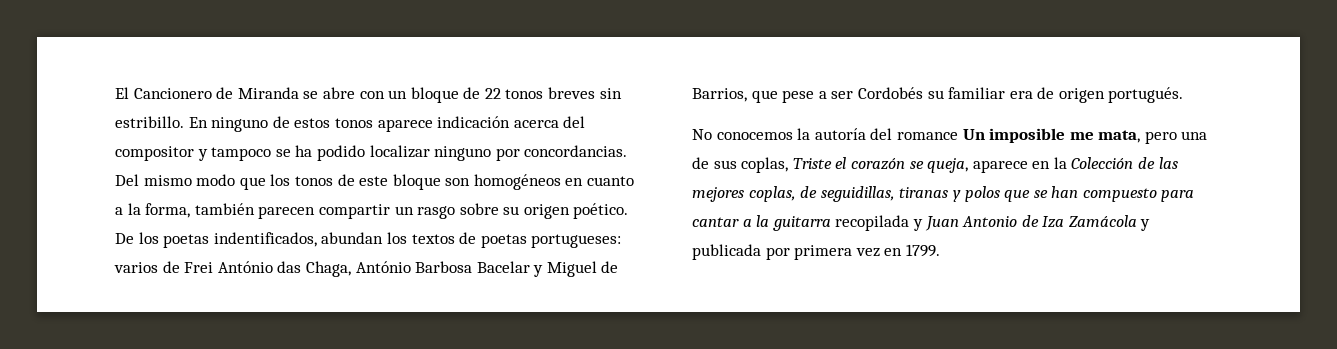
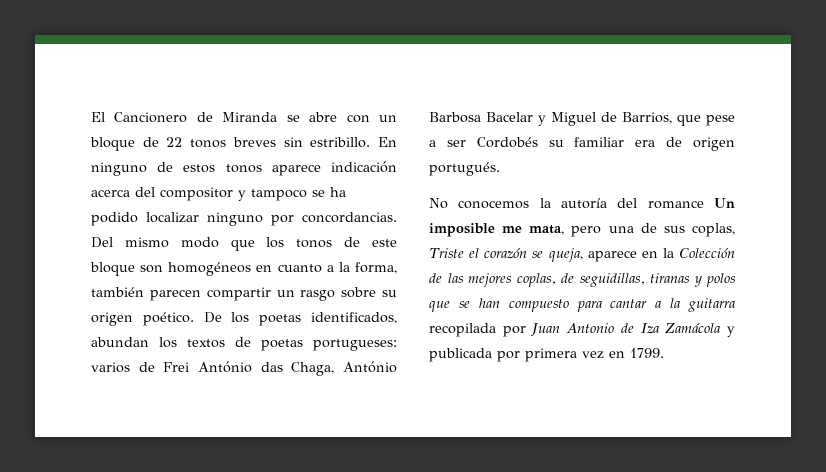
- De los poetas indentificados, abundan los textos de poetas portugueses: varios de Frei António das Chaga, António Barbosa Bacelar y Miguel de Barrios, que pese a ser Cordobés su familiar era de origen portugués.
+ De los poetas identificados, abundan los textos de poetas portugueses: varios de Frei António das Chaga, António Barbosa Bacelar y Miguel de Barrios, que pese a ser Cordobés su familiar era de origen portugués.
- No conocemos la autoría del romance Un imposible me mata, pero una de sus coplas, Triste el corazón se queja, aparece en la Colección de las mejores coplas, de seguidillas, tiranas y polos que se han compuesto para cantar a la guitarra recopilada y Juan Antonio de Iza Zamácola y publicada por primera vez en 1799.
+ No conocemos la autoría del romance Un imposible me mata, pero una de sus coplas, Triste el corazón se queja, aparece en la Colección de las mejores coplas, de seguidillas, tiranas y polos que se han compuesto para cantar a la guitarra recopilada por Juan Antonio de Iza Zamácola y publicada por primera vez en 1799.

